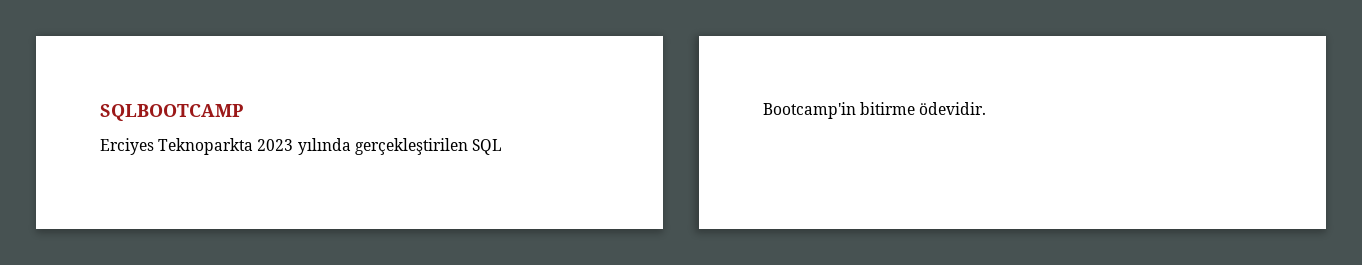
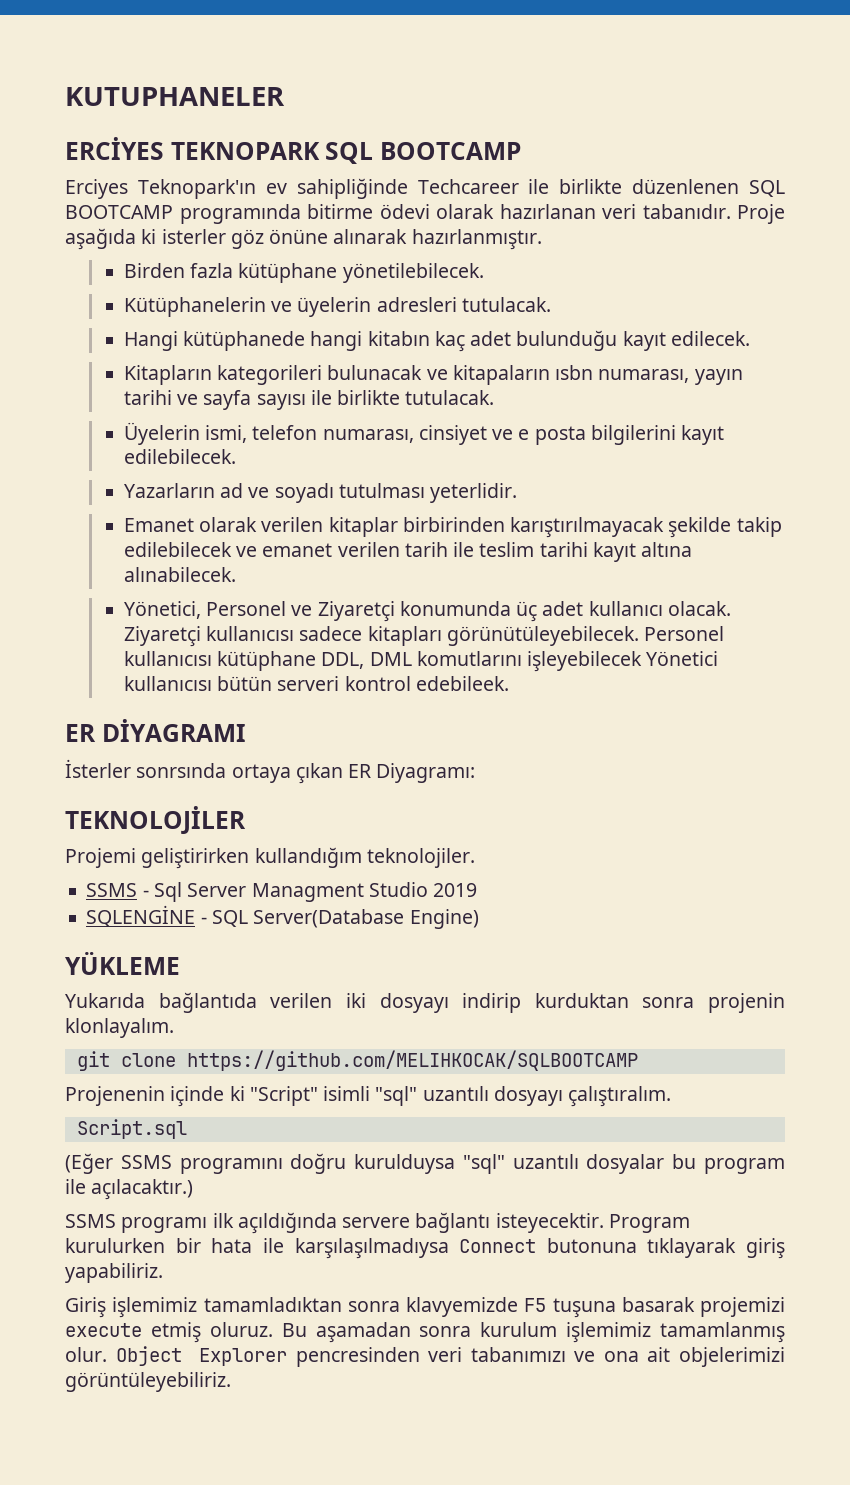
- SQLBOOTCAMP
- Erciyes Teknoparkta 2023 yılında gerçekleştirilen SQL Bootcamp'in bitirme ödevidir.
+ KUTUPHANELER
+ ERCİYES TEKNOPARK SQL BOOTCAMP
+ Erciyes Teknopark'ın ev sahipliğinde Techcareer ile birlikte düzenlenen SQL BOOTCAMP programında bitirme ödevi olarak hazırlanan veri tabanıdır. Proje aşağıda ki isterler göz önüne alınarak hazırlanmıştır.
+ Birden fazla kütüphane yönetilebilecek.
+ Kütüphanelerin ve üyelerin adresleri tutulacak.
+ Hangi kütüphanede hangi kitabın kaç adet bulunduğu kayıt edilecek.
+ Kitapların kategorileri bulunacak ve kitapaların ısbn numarası, yayın tarihi ve sayfa sayısı ile birlikte tutulacak.
+ Üyelerin ismi, telefon numarası, cinsiyet ve e posta bilgilerini kayıt edilebilecek.
+ Yazarların ad ve soyadı tutulması yeterlidir.
+ Emanet olarak verilen kitaplar birbirinden karıştırılmayacak şekilde takip edilebilecek ve emanet verilen tarih ile teslim tarihi kayıt altına alınabilecek.
+ Yönetici, Personel ve Ziyaretçi konumunda üç adet kullanıcı olacak. Ziyaretçi kullanıcısı sadece kitapları görünütüleyebilecek. Personel kullanıcısı kütüphane DDL, DML komutlarını işleyebilecek Yönetici kullanıcısı bütün serveri kontrol edebileek.
+ ER DİYAGRAMI
+ İsterler sonrsında ortaya çıkan ER Diyagramı:
+ TEKNOLOJİLER
+ Projemi geliştirirken kullandığım teknolojiler.
+ SSMS - Sql Server Managment Studio 2019
+ SQLENGİNE - SQL Server(Database Engine)
+ YÜKLEME
+ Yukarıda bağlantıda verilen iki dosyayı indirip kurduktan sonra projenin klonlayalım.
+ git clone https://github.com/MELIHKOCAK/SQLBOOTCAMP
+ Projenenin içinde ki "Script" isimli "sql" uzantılı dosyayı çalıştıralım.
+ Script.sql
+ (Eğer SSMS programını doğru kurulduysa "sql" uzantılı dosyalar bu program ile açılacaktır.)
+ SSMS programı ilk açıldığında servere bağlantı isteyecektir. Program kurulurken bir hata ile karşılaşılmadıysa Connect butonuna tıklayarak giriş yapabiliriz.
+ Giriş işlemimiz tamamladıktan sonra klavyemizde F5 tuşuna basarak projemizi execute etmiş oluruz. Bu aşamadan sonra kurulum işlemimiz tamamlanmış olur. Object Explorer pencresinden veri tabanımızı ve ona ait objelerimizi görüntüleyebiliriz.

